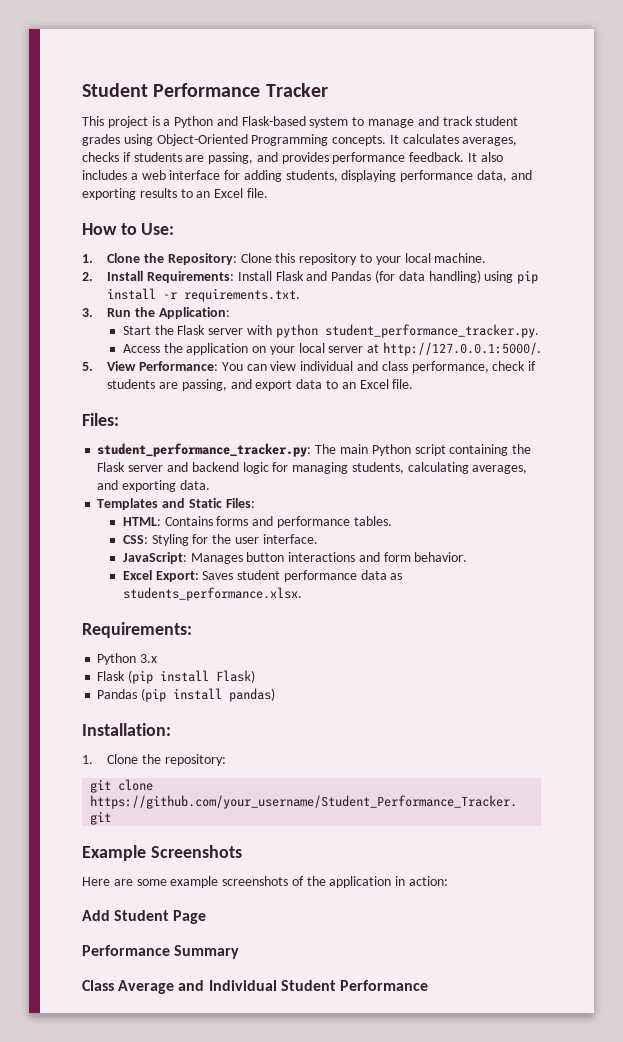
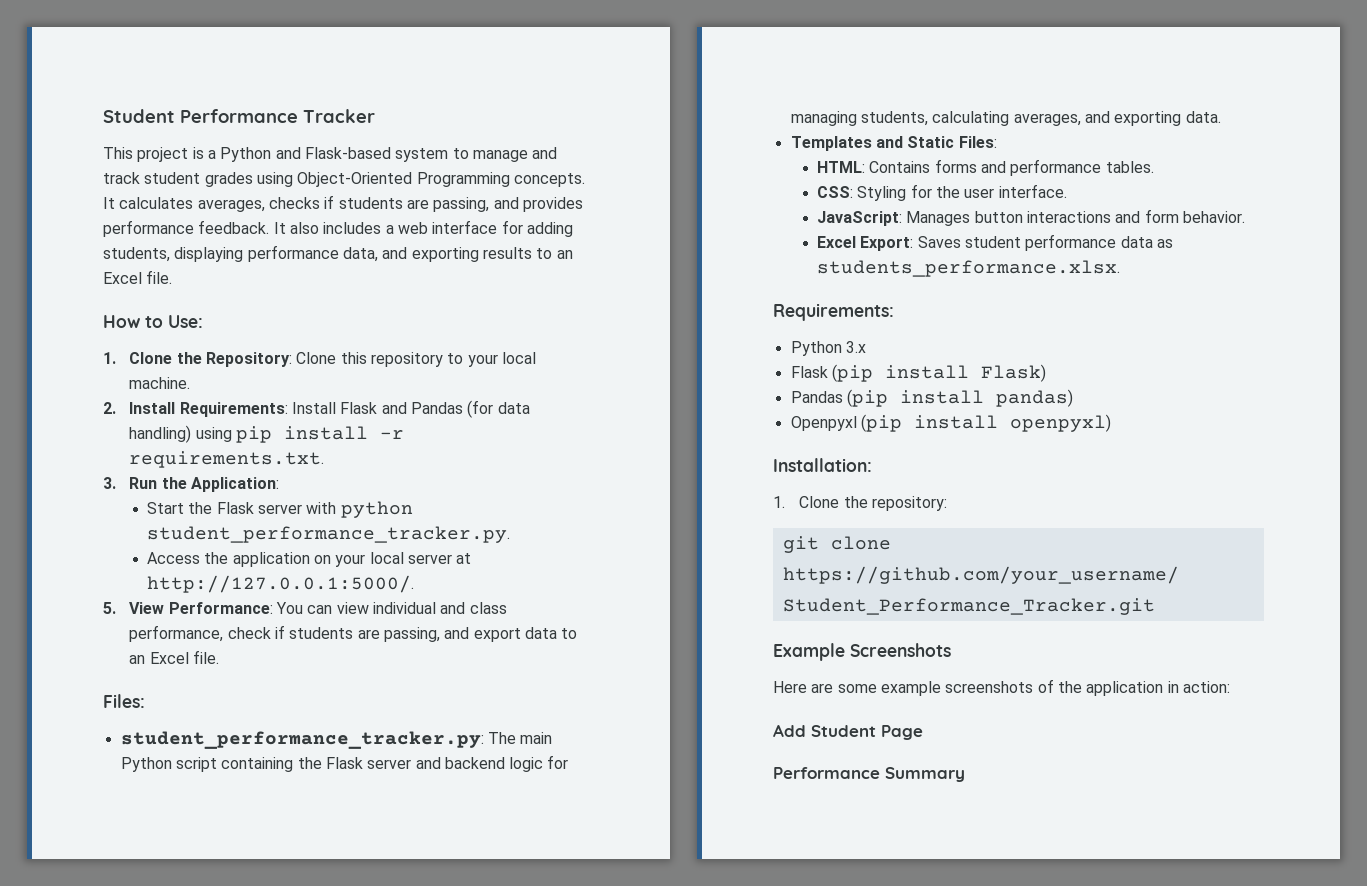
+ Openpyxl (pip install openpyxl)
- Class Average and Individual Student Performance

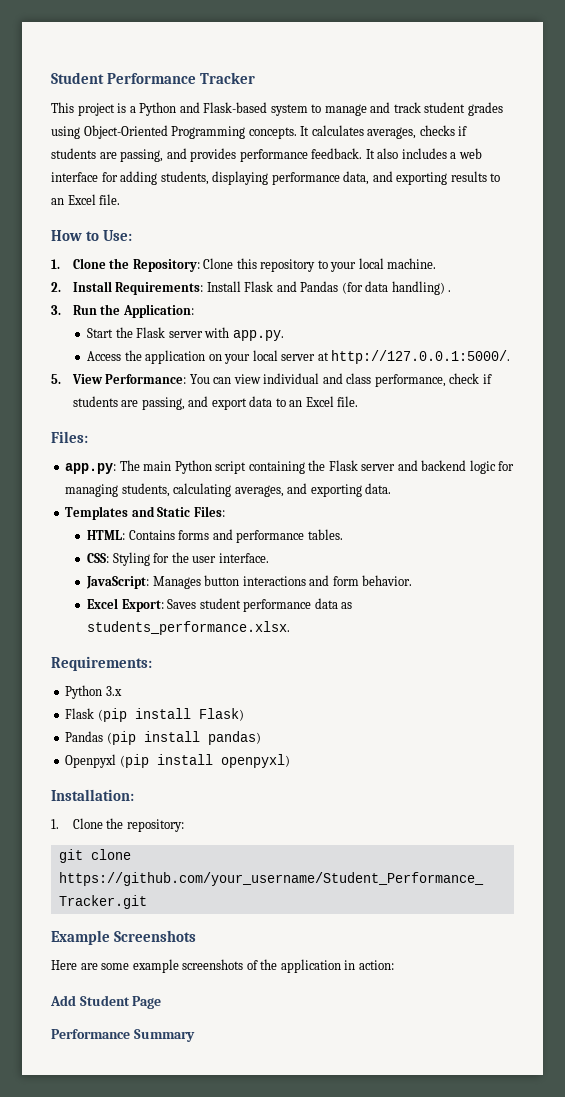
- 2. Install Requirements: Install Flask and Pandas (for data handling) using pip install -r requirements.txt.
+ 2. Install Requirements: Install Flask and Pandas (for data handling) .
- Start the Flask server with python student_performance_tracker.py.
+ Start the Flask server with app.py.
- student_performance_tracker.py: The main Python script containing the Flask server and backend logic for managing students, calculating averages, and exporting data.
+ app.py: The main Python script containing the Flask server and backend logic for managing students, calculating averages, and exporting data.

